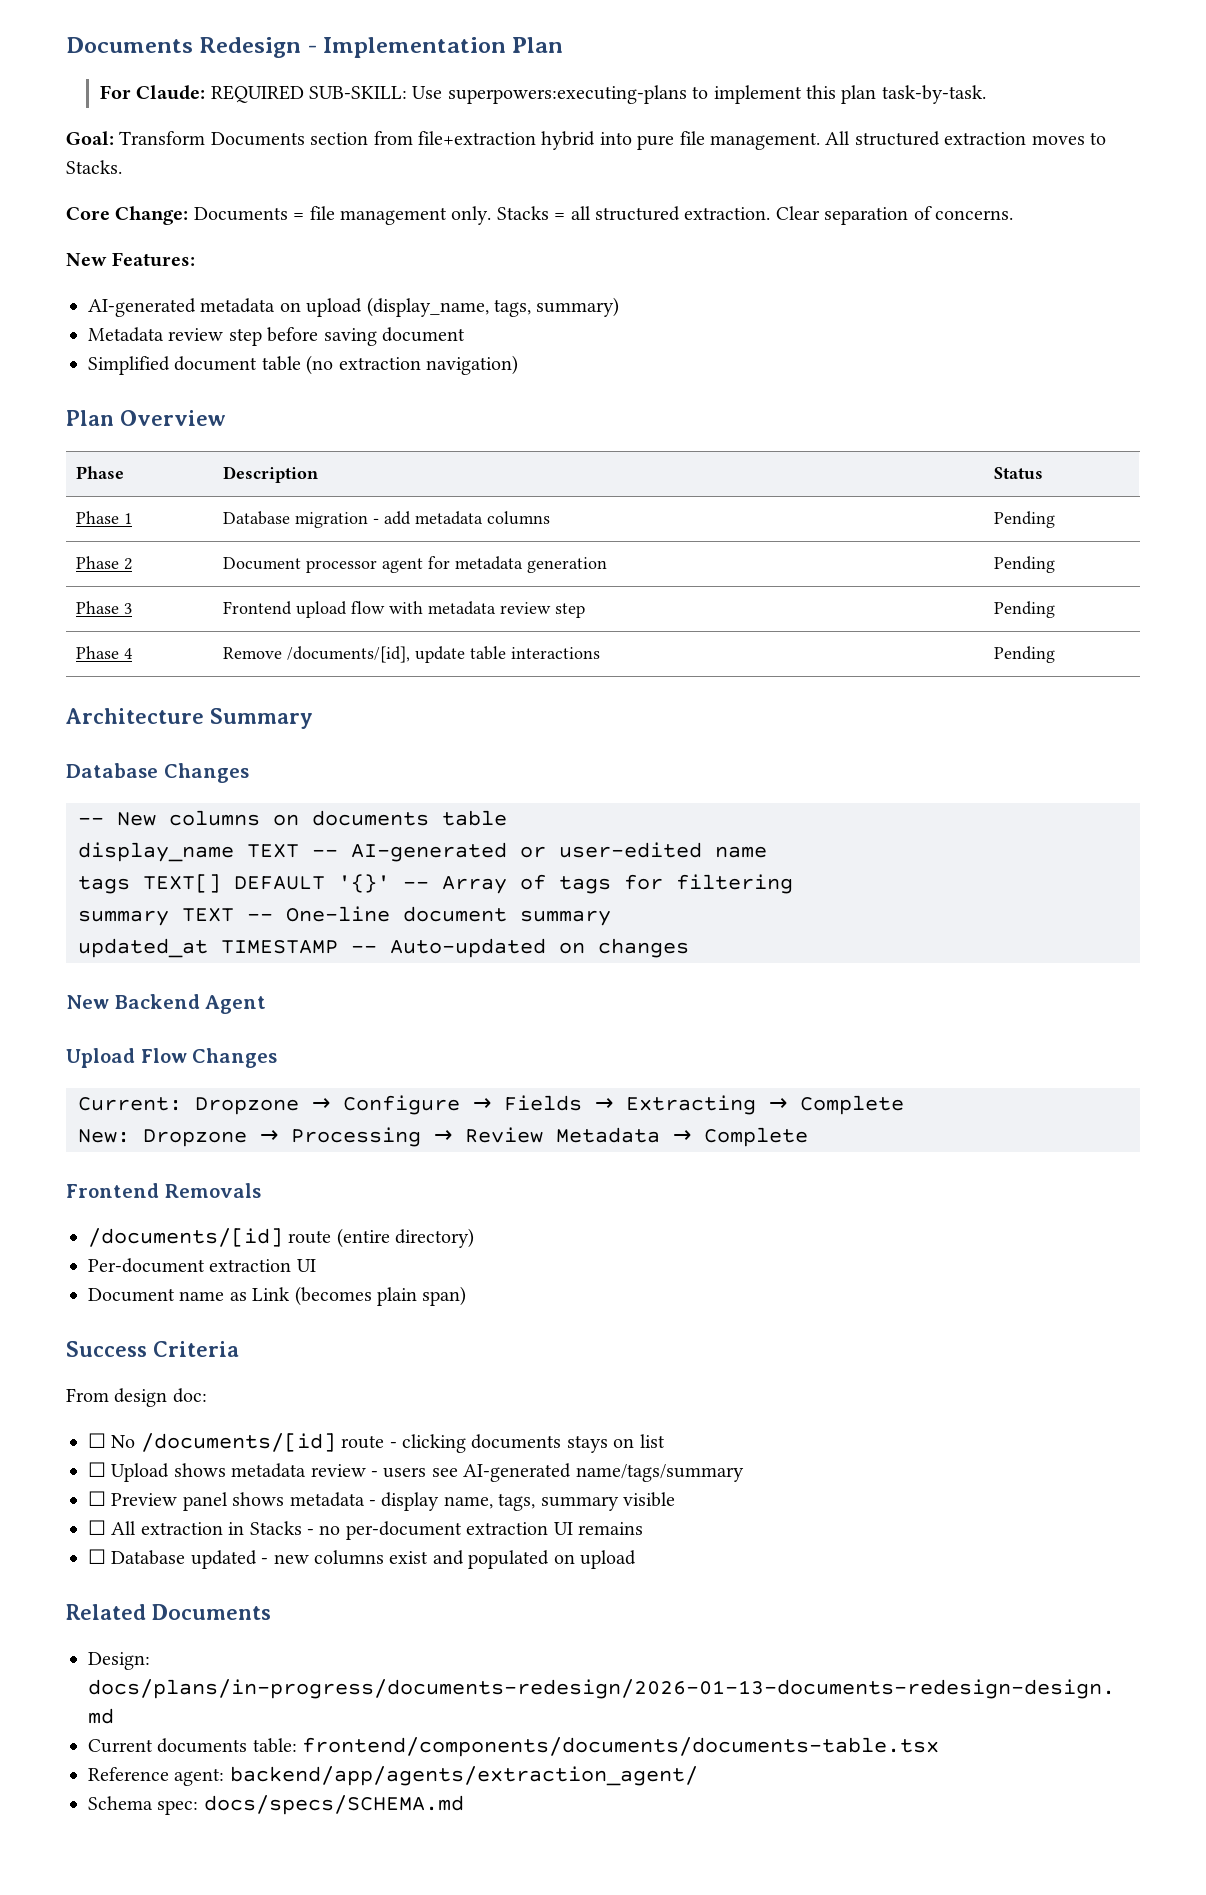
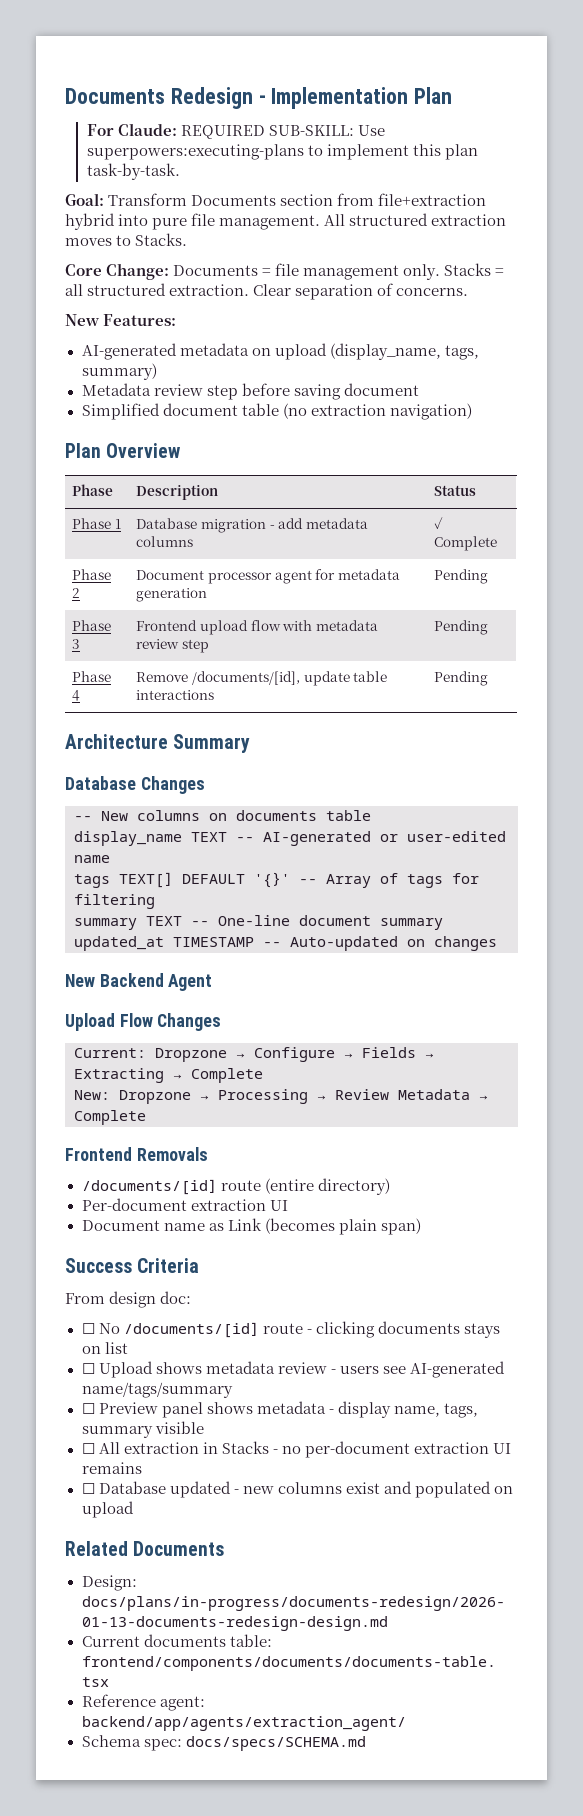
- Phase 1 | Database migration - add metadata columns | Pending
+ Phase 1 | Database migration - add metadata columns | ✓ Complete

